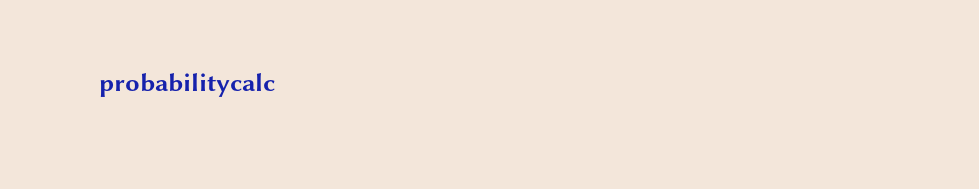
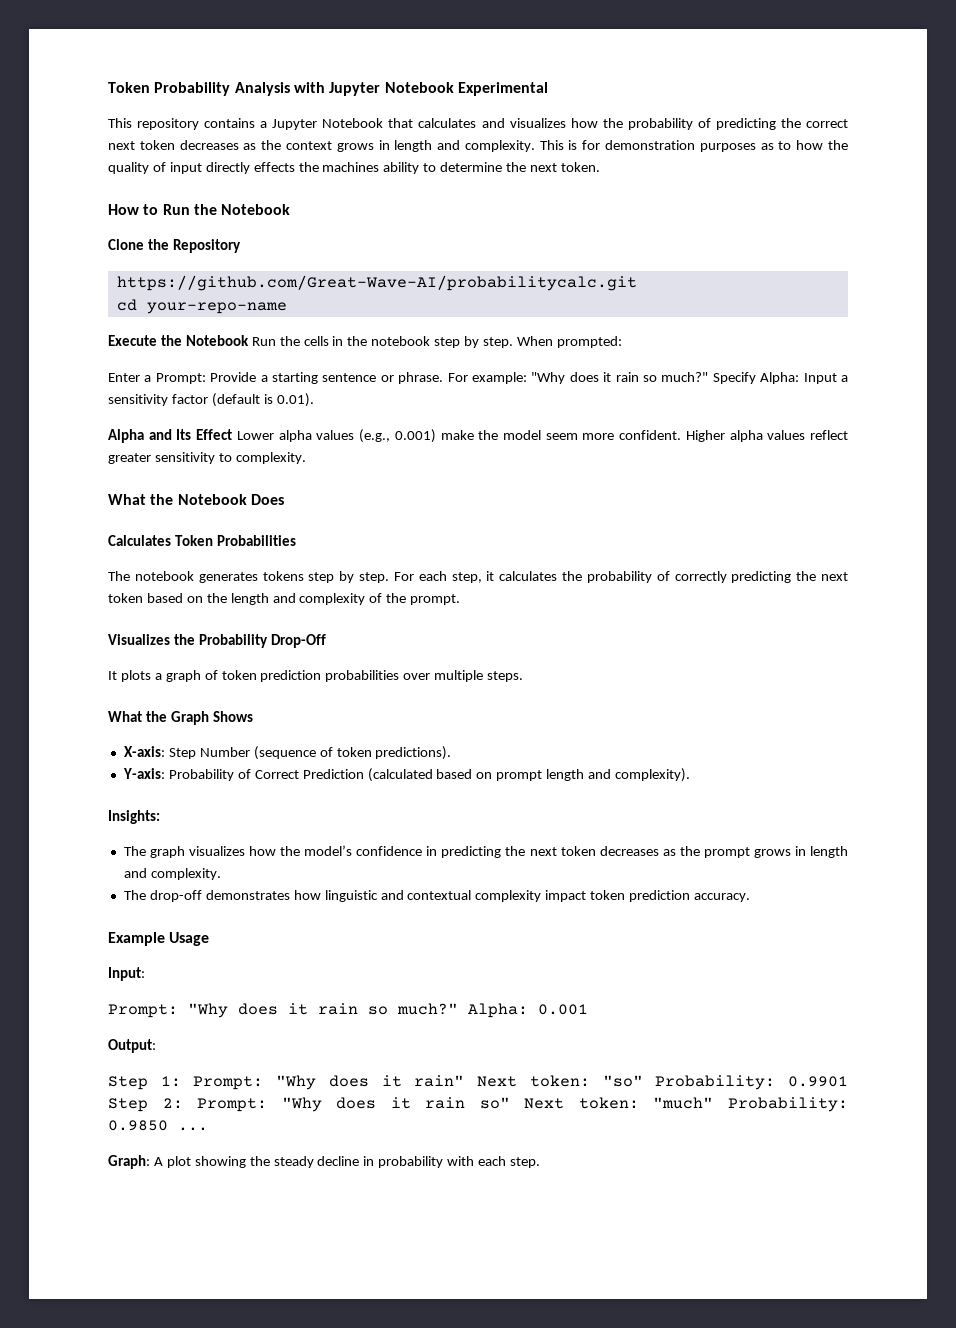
- probabilitycalc
+ Token Probability Analysis with Jupyter Notebook Experimental
+ This repository contains a Jupyter Notebook that calculates and visualizes how the probability of predicting the correct next token decreases as the context grows in length and complexity. This is for demonstration purposes as to how the quality of input directly effects the machines ability to determine the next token.
+ How to Run the Notebook
+ Clone the Repository
+ https://github.com/Great-Wave-AI/probabilitycalc.git
+ cd your-repo-name
+ Execute the Notebook Run the cells in the notebook step by step. When prompted:
+ Enter a Prompt: Provide a starting sentence or phrase. For example: "Why does it rain so much?" Specify Alpha: Input a sensitivity factor (default is 0.01).
+ Alpha and Its Effect Lower alpha values (e.g., 0.001) make the model seem more confident. Higher alpha values reflect greater sensitivity to complexity.
+ What the Notebook Does
+ Calculates Token Probabilities
+ The notebook generates tokens step by step. For each step, it calculates the probability of correctly predicting the next token based on the length and complexity of the prompt.
+ Visualizes the Probability Drop-Off
+ It plots a graph of token prediction probabilities over multiple steps.
+ What the Graph Shows
+ X-axis: Step Number (sequence of token predictions).
+ Y-axis: Probability of Correct Prediction (calculated based on prompt length and complexity).
+ Insights:
+ The graph visualizes how the model’s confidence in predicting the next token decreases as the prompt grows in length and complexity.
+ The drop-off demonstrates how linguistic and contextual complexity impact token prediction accuracy.
+ Example Usage
+ Input:
+ Prompt: "Why does it rain so much?" Alpha: 0.001
+ Output:
+ Step 1: Prompt: "Why does it rain" Next token: "so" Probability: 0.9901 Step 2: Prompt: "Why does it rain so" Next token: "much" Probability: 0.9850 ...
+ Graph: A plot showing the steady decline in probability with each step.

